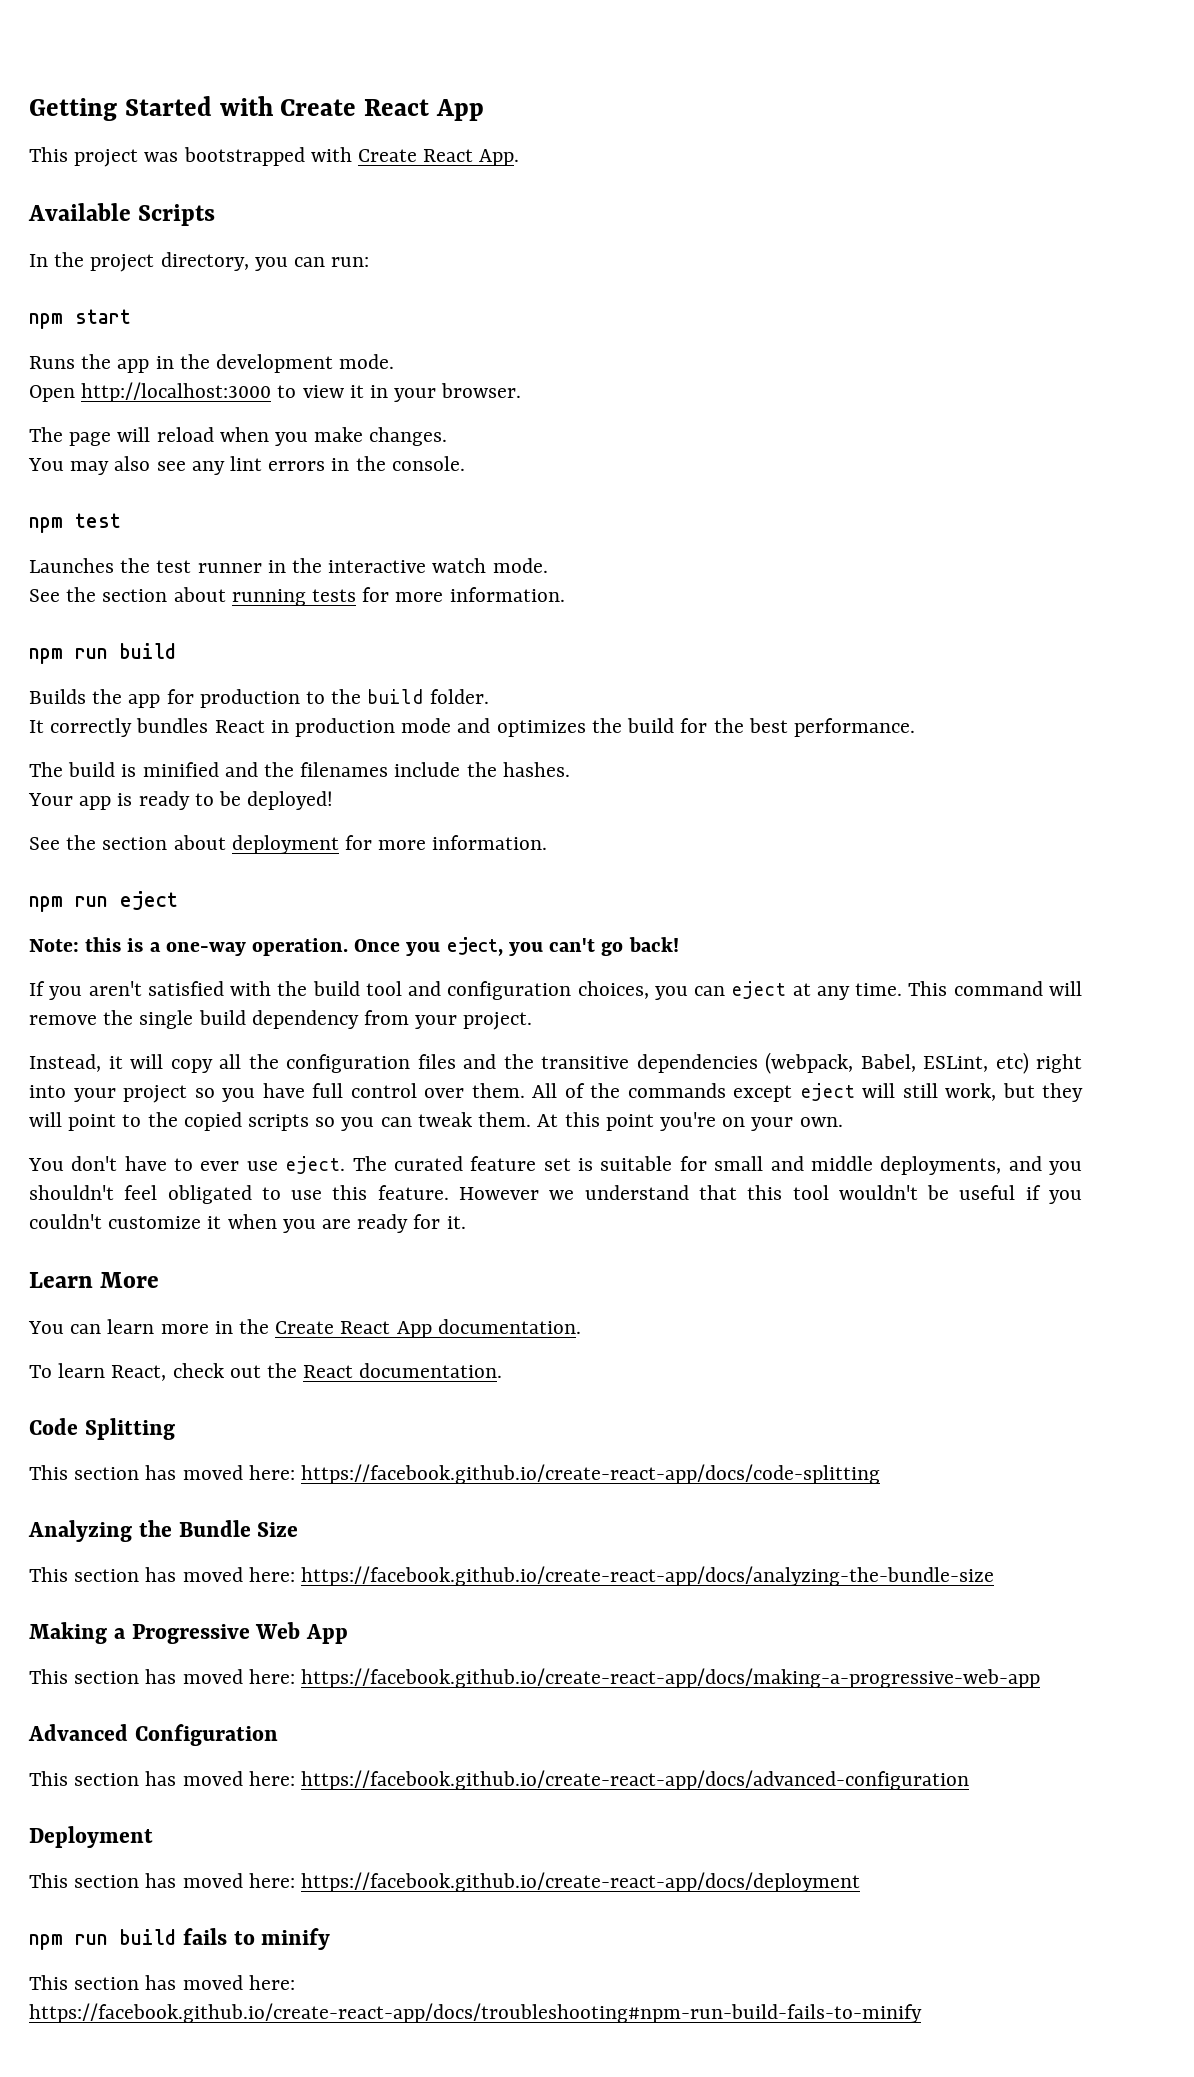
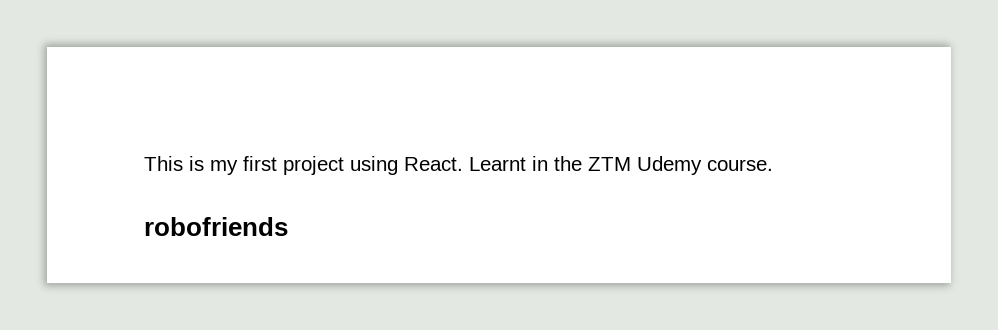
- Getting Started with Create React App
- This project was bootstrapped with Create React App.
- Available Scripts
- In the project directory, you can run:
- npm start
- Runs the app in the development mode.
- Open http://localhost:3000 to view it in your browser.
- The page will reload when you make changes.
- You may also see any lint errors in the console.
- npm test
- Launches the test runner in the interactive watch mode.
- See the section about running tests for more information.
- npm run build
- Builds the app for production to the build folder.
- It correctly bundles React in production mode and optimizes the build for the best performance.
- The build is minified and the filenames include the hashes.
- Your app is ready to be deployed!
- See the section about deployment for more information.
- npm run eject
- Note: this is a one-way operation. Once you eject, you can't go back!
- If you aren't satisfied with the build tool and configuration choices, you can eject at any time. This command will remove the single build dependency from your project.
- Instead, it will copy all the configuration files and the transitive dependencies (webpack, Babel, ESLint, etc) right into your project so you have full control over them. All of the commands except eject will still work, but they will point to the copied scripts so you can tweak them. At this point you're on your own.
- You don't have to ever use eject. The curated feature set is suitable for small and middle deployments, and you shouldn't feel obligated to use this feature. However we understand that this tool wouldn't be useful if you couldn't customize it when you are ready for it.
- Learn More
- You can learn more in the Create React App documentation.
- To learn React, check out the React documentation.
- Code Splitting
- This section has moved here: https://facebook.github.io/create-react-app/docs/code-splitting
- Analyzing the Bundle Size
- This section has moved here: https://facebook.github.io/create-react-app/docs/analyzing-the-bundle-size
- Making a Progressive Web App
- This section has moved here: https://facebook.github.io/create-react-app/docs/making-a-progressive-web-app
- Advanced Configuration
- This section has moved here: https://facebook.github.io/create-react-app/docs/advanced-configuration
- Deployment
- This section has moved here: https://facebook.github.io/create-react-app/docs/deployment
- npm run build fails to minify
- This section has moved here: https://facebook.github.io/create-react-app/docs/troubleshooting#npm-run-build-fails-to-minify
+ This is my first project using React. Learnt in the ZTM Udemy course.
+ robofriends

